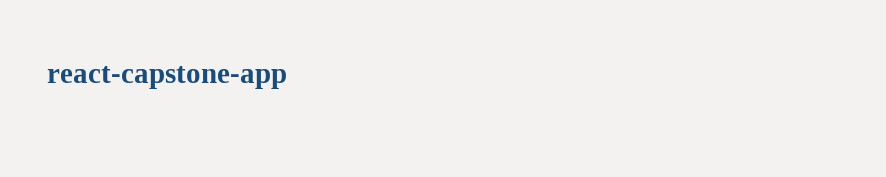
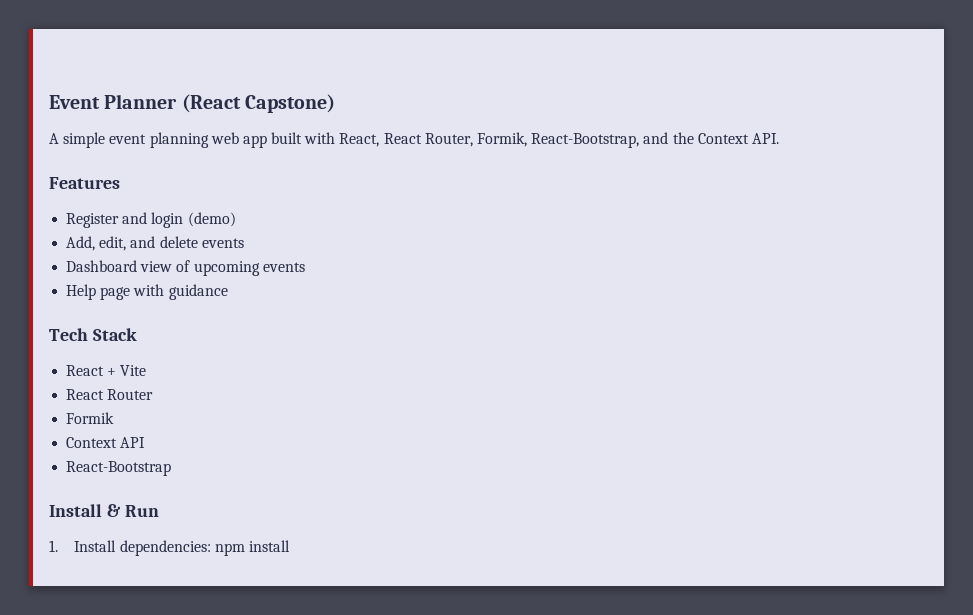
- react-capstone-app
+ Event Planner (React Capstone)
+ A simple event planning web app built with React, React Router, Formik, React-Bootstrap, and the Context API.
+ Features
+ Register and login (demo)
+ Add, edit, and delete events
+ Dashboard view of upcoming events
+ Help page with guidance
+ Tech Stack
+ React + Vite
+ React Router
+ Formik
+ Context API
+ React-Bootstrap
+ Install & Run
+ 1. Install dependencies: npm install

